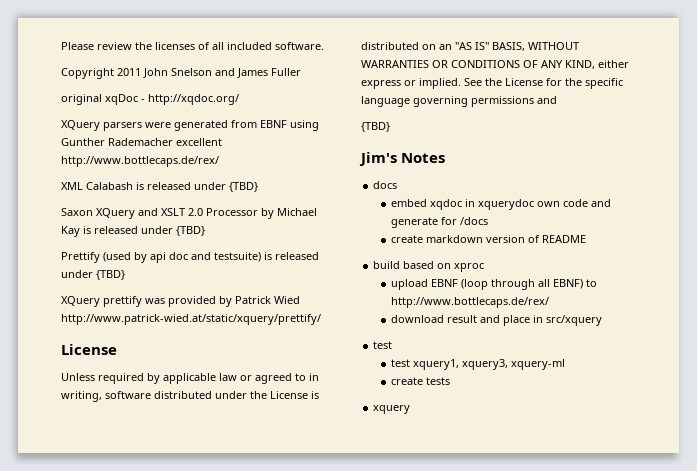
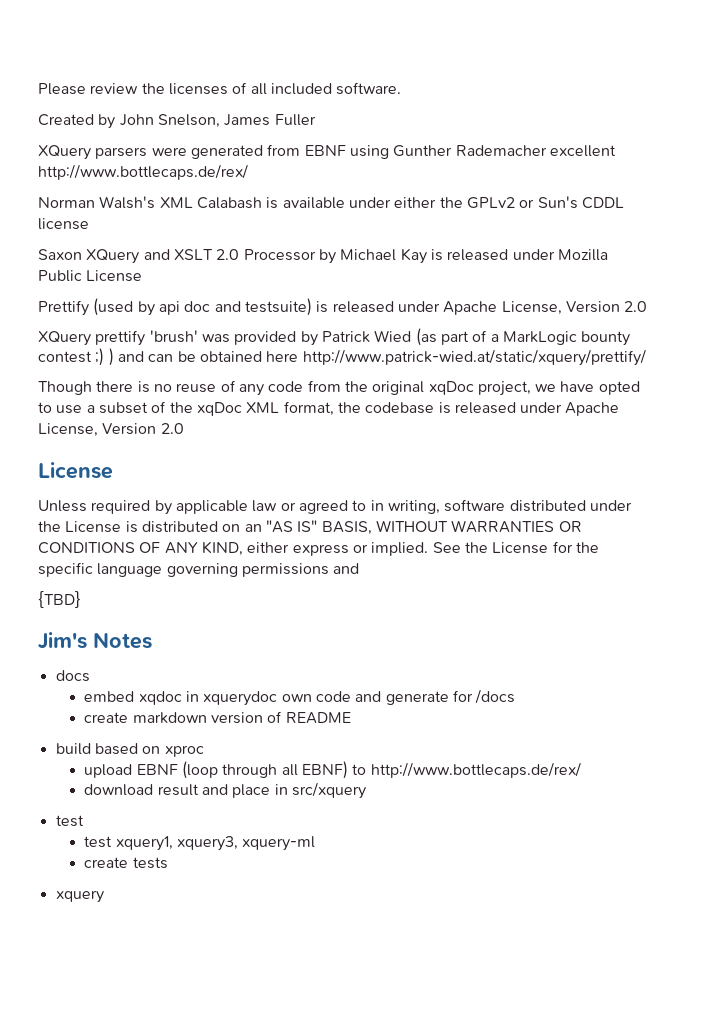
- Copyright 2011 John Snelson and James Fuller
- original xqDoc - http://xqdoc.org/
+ Created by John Snelson, James Fuller
- XML Calabash is released under {TBD}
+ Norman Walsh's XML Calabash is available under either the GPLv2 or Sun's CDDL license
- Saxon XQuery and XSLT 2.0 Processor by Michael Kay is released under {TBD}
+ Saxon XQuery and XSLT 2.0 Processor by Michael Kay is released under Mozilla Public License
- Prettify (used by api doc and testsuite) is released under {TBD}
+ Prettify (used by api doc and testsuite) is released under Apache License, Version 2.0
- XQuery prettify was provided by Patrick Wied http://www.patrick-wied.at/static/xquery/prettify/
+ XQuery prettify 'brush' was provided by Patrick Wied (as part of a MarkLogic bounty contest ;) ) and can be obtained here http://www.patrick-wied.at/static/xquery/prettify/
+ Though there is no reuse of any code from the original xqDoc project, we have opted to use a subset of the xqDoc XML format, the codebase is released under Apache License, Version 2.0

